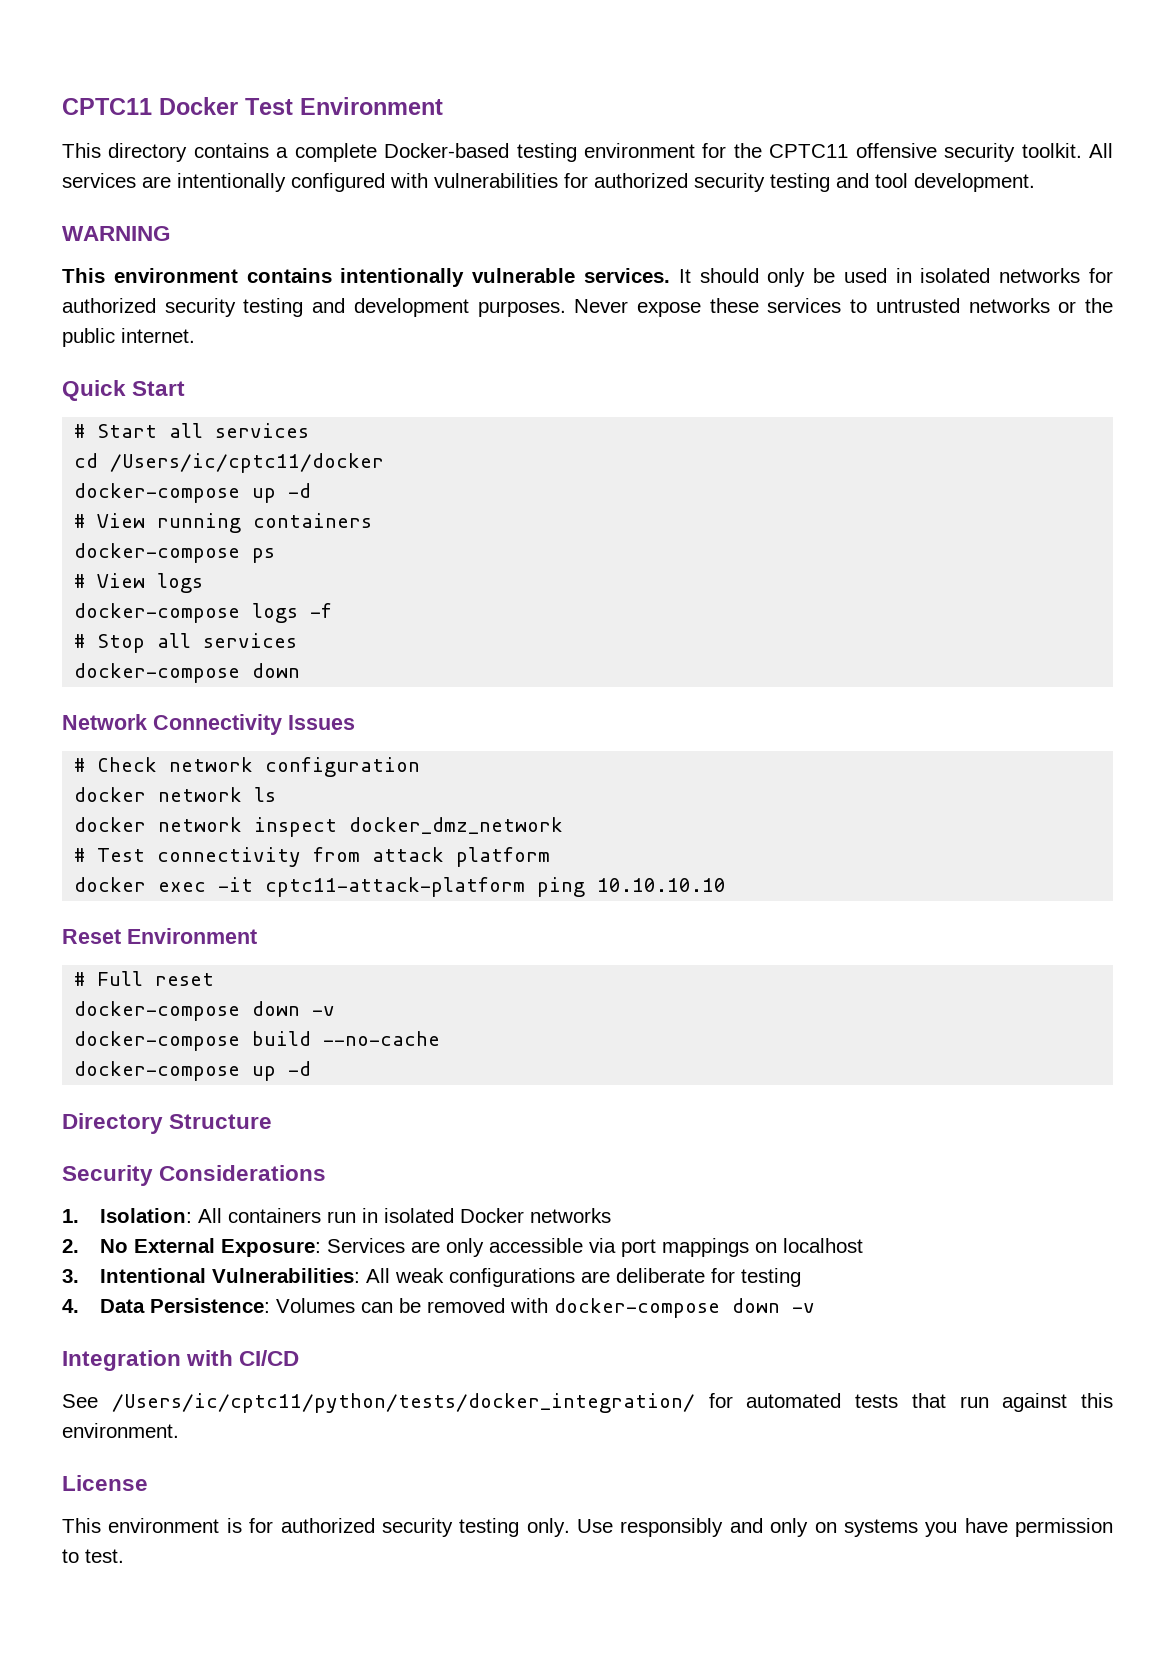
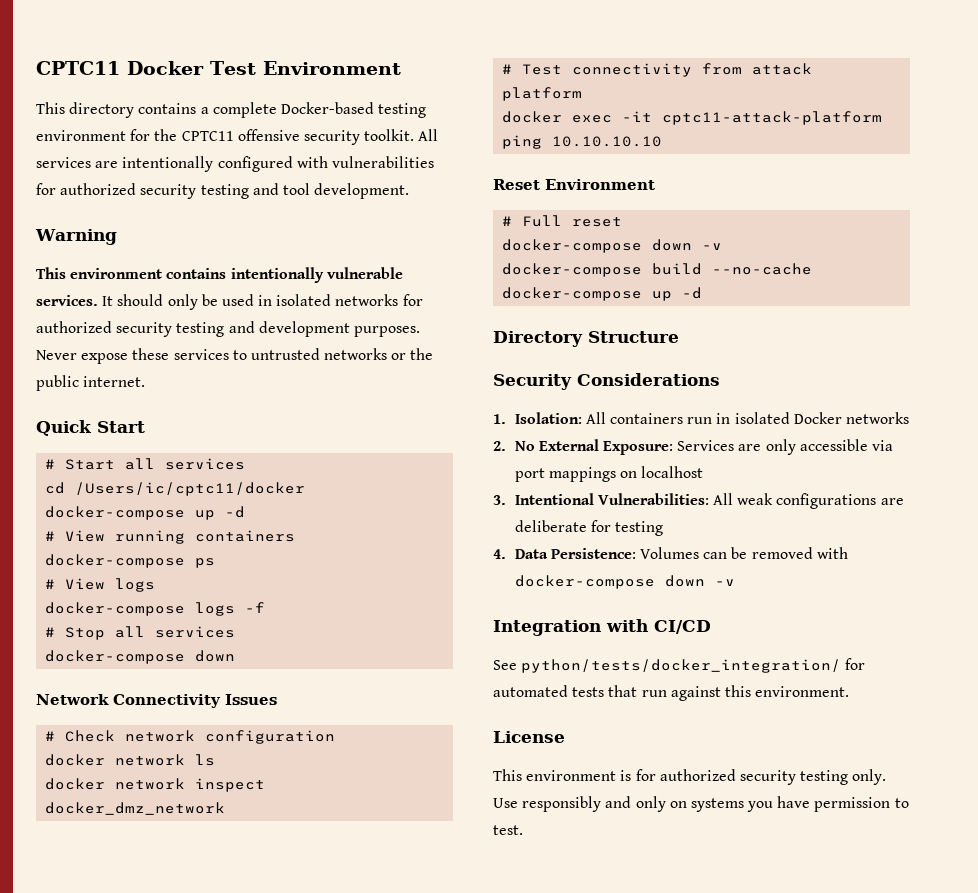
- WARNING
+ Warning
- See /Users/ic/cptc11/python/tests/docker_integration/ for automated tests that run against this environment.
+ See python/tests/docker_integration/ for automated tests that run against this environment.

